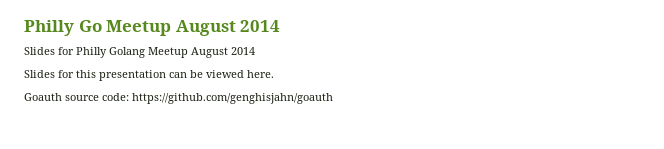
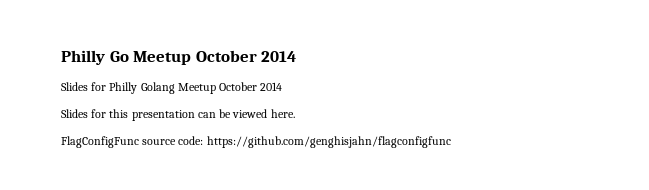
- Philly Go Meetup August 2014
+ Philly Go Meetup October 2014
- Slides for Philly Golang Meetup August 2014
+ Slides for Philly Golang Meetup October 2014
- Goauth source code: https://github.com/genghisjahn/goauth
+ FlagConfigFunc source code: https://github.com/genghisjahn/flagconfigfunc

